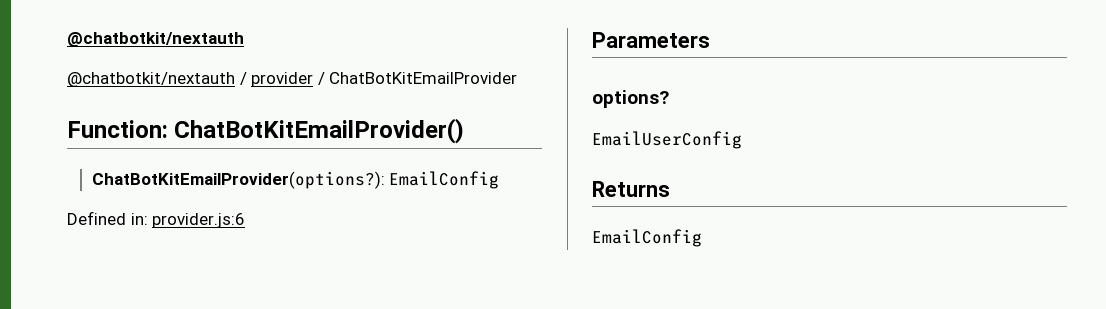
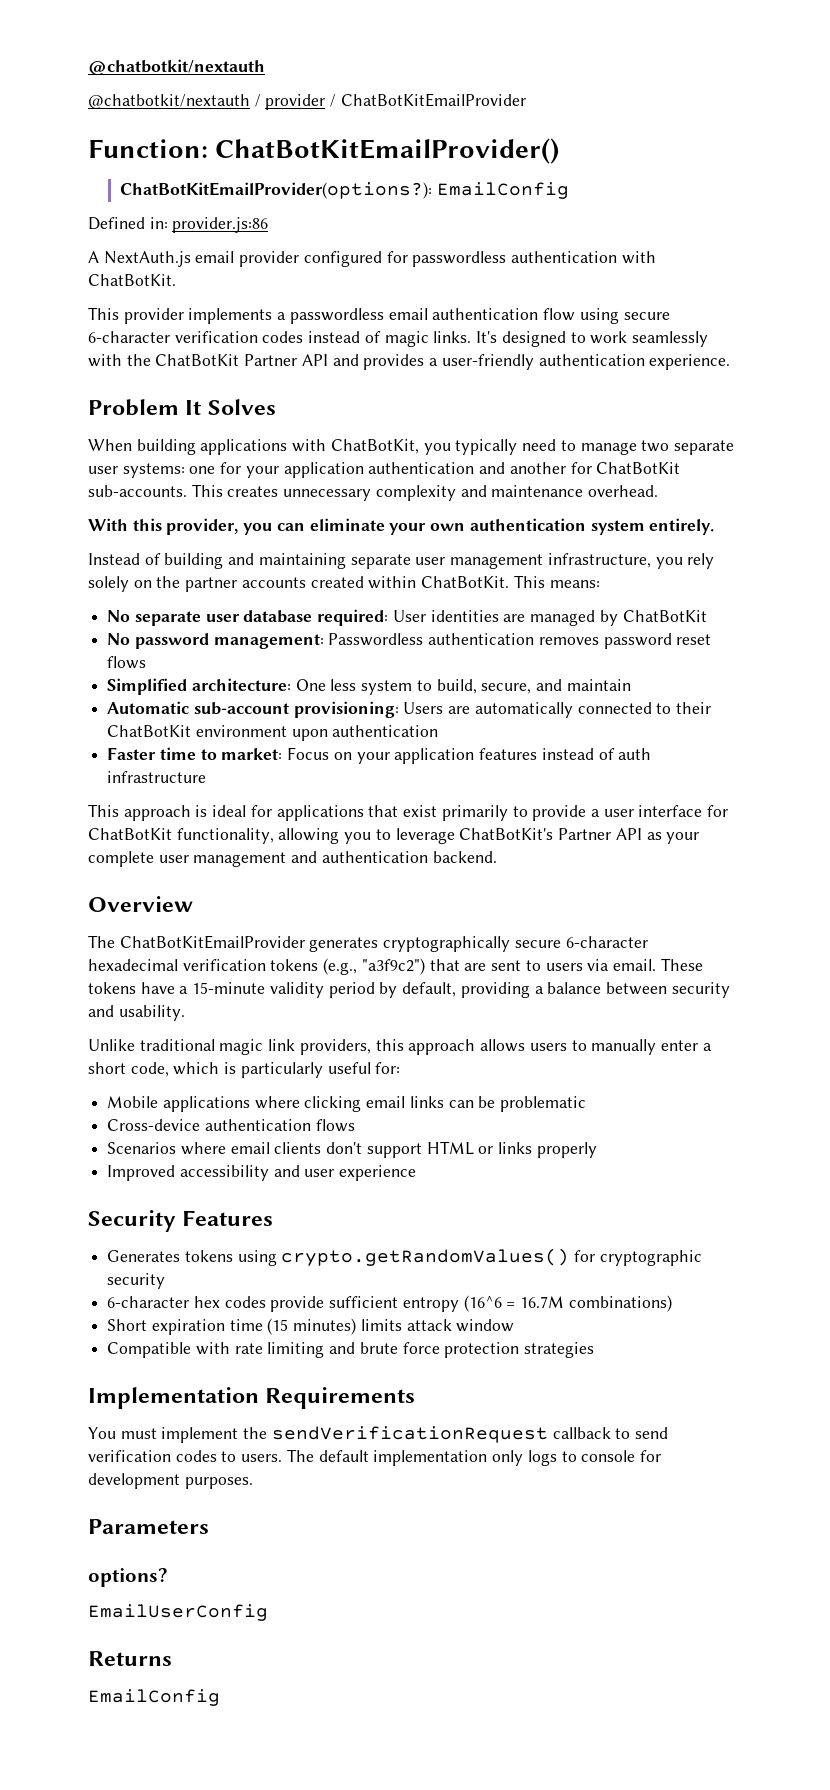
- Defined in: provider.js:6
+ Defined in: provider.js:86
+ A NextAuth.js email provider configured for passwordless authentication with ChatBotKit.
+ This provider implements a passwordless email authentication flow using secure 6-character verification codes instead of magic links. It's designed to work seamlessly with the ChatBotKit Partner API and provides a user-friendly authentication experience.
+ Problem It Solves
+ When building applications with ChatBotKit, you typically need to manage two separate user systems: one for your application authentication and another for ChatBotKit sub-accounts. This creates unnecessary complexity and maintenance overhead.
+ With this provider, you can eliminate your own authentication system entirely.
+ Instead of building and maintaining separate user management infrastructure, you rely solely on the partner accounts created within ChatBotKit. This means:
+ No separate user database required: User identities are managed by ChatBotKit
+ No password management: Passwordless authentication removes password reset flows
+ Simplified architecture: One less system to build, secure, and maintain
+ Automatic sub-account provisioning: Users are automatically connected to their ChatBotKit environment upon authentication
+ Faster time to market: Focus on your application features instead of auth infrastructure
+ This approach is ideal for applications that exist primarily to provide a user interface for ChatBotKit functionality, allowing you to leverage ChatBotKit's Partner API as your complete user management and authentication backend.
+ Overview
+ The ChatBotKitEmailProvider generates cryptographically secure 6-character hexadecimal verification tokens (e.g., "a3f9c2") that are sent to users via email. These tokens have a 15-minute validity period by default, providing a balance between security and usability.
+ Unlike traditional magic link providers, this approach allows users to manually enter a short code, which is particularly useful for:
+ Mobile applications where clicking email links can be problematic
+ Cross-device authentication flows
+ Scenarios where email clients don't support HTML or links properly
+ Improved accessibility and user experience
+ Security Features
+ Generates tokens using crypto.getRandomValues() for cryptographic security
+ 6-character hex codes provide sufficient entropy (16^6 = 16.7M combinations)
+ Short expiration time (15 minutes) limits attack window
+ Compatible with rate limiting and brute force protection strategies
+ Implementation Requirements
+ You must implement the sendVerificationRequest callback to send verification codes to users. The default implementation only logs to console for development purposes.

